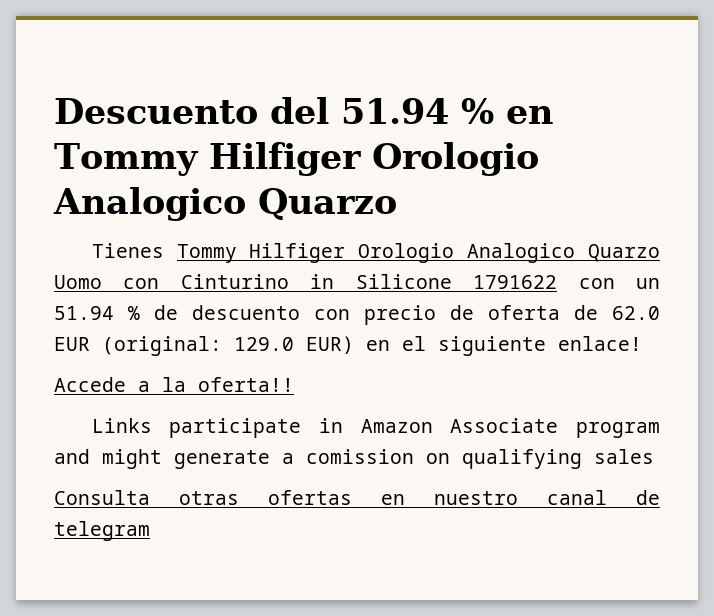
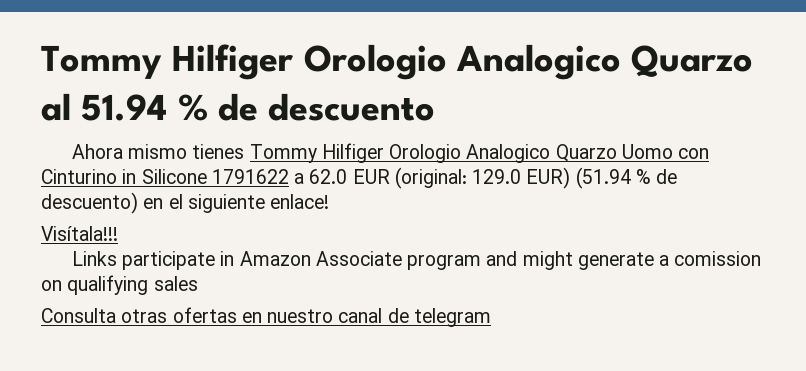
- Descuento del 51.94 % en Tommy Hilfiger Orologio Analogico Quarzo
- Tienes Tommy Hilfiger Orologio Analogico Quarzo Uomo con Cinturino in Silicone 1791622 con un 51.94 % de descuento con precio de oferta de 62.0 EUR (original: 129.0 EUR) en el siguiente enlace!
+ Tommy Hilfiger Orologio Analogico Quarzo al 51.94 % de descuento
+ Ahora mismo tienes Tommy Hilfiger Orologio Analogico Quarzo Uomo con Cinturino in Silicone 1791622 a 62.0 EUR (original: 129.0 EUR) (51.94 % de descuento) en el siguiente enlace!
- Accede a la oferta!!
+ Visítala!!!

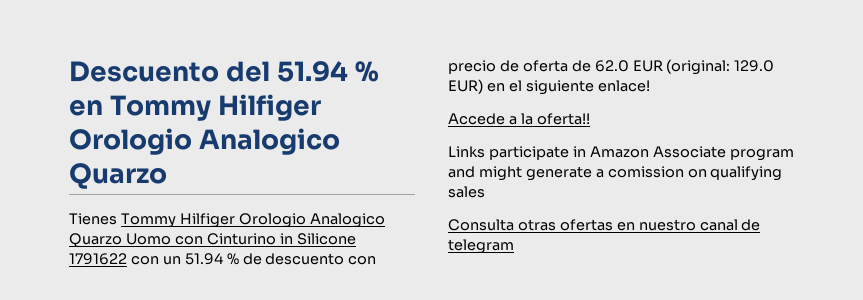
- Tommy Hilfiger Orologio Analogico Quarzo al 51.94 % de descuento
- Ahora mismo tienes Tommy Hilfiger Orologio Analogico Quarzo Uomo con Cinturino in Silicone 1791622 a 62.0 EUR (original: 129.0 EUR) (51.94 % de descuento) en el siguiente enlace!
+ Descuento del 51.94 % en Tommy Hilfiger Orologio Analogico Quarzo
+ Tienes Tommy Hilfiger Orologio Analogico Quarzo Uomo con Cinturino in Silicone 1791622 con un 51.94 % de descuento con precio de oferta de 62.0 EUR (original: 129.0 EUR) en el siguiente enlace!
- Visítala!!!
+ Accede a la oferta!!

